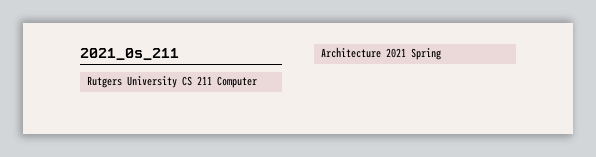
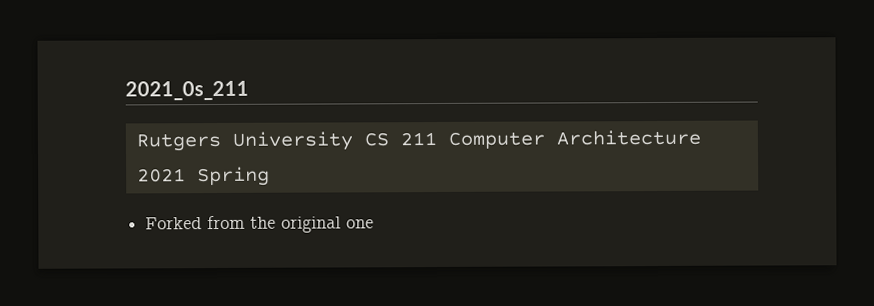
+ Forked from the original one

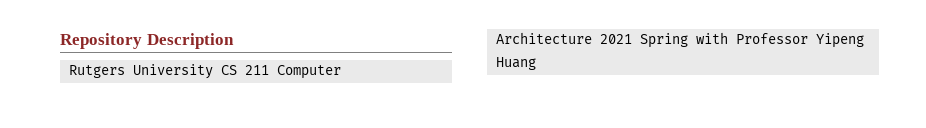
- 2021_0s_211
+ Repository Description
- Rutgers University CS 211 Computer Architecture 2021 Spring
- Forked from the original one
+ Rutgers University CS 211 Computer Architecture 2021 Spring with Professor Yipeng Huang

